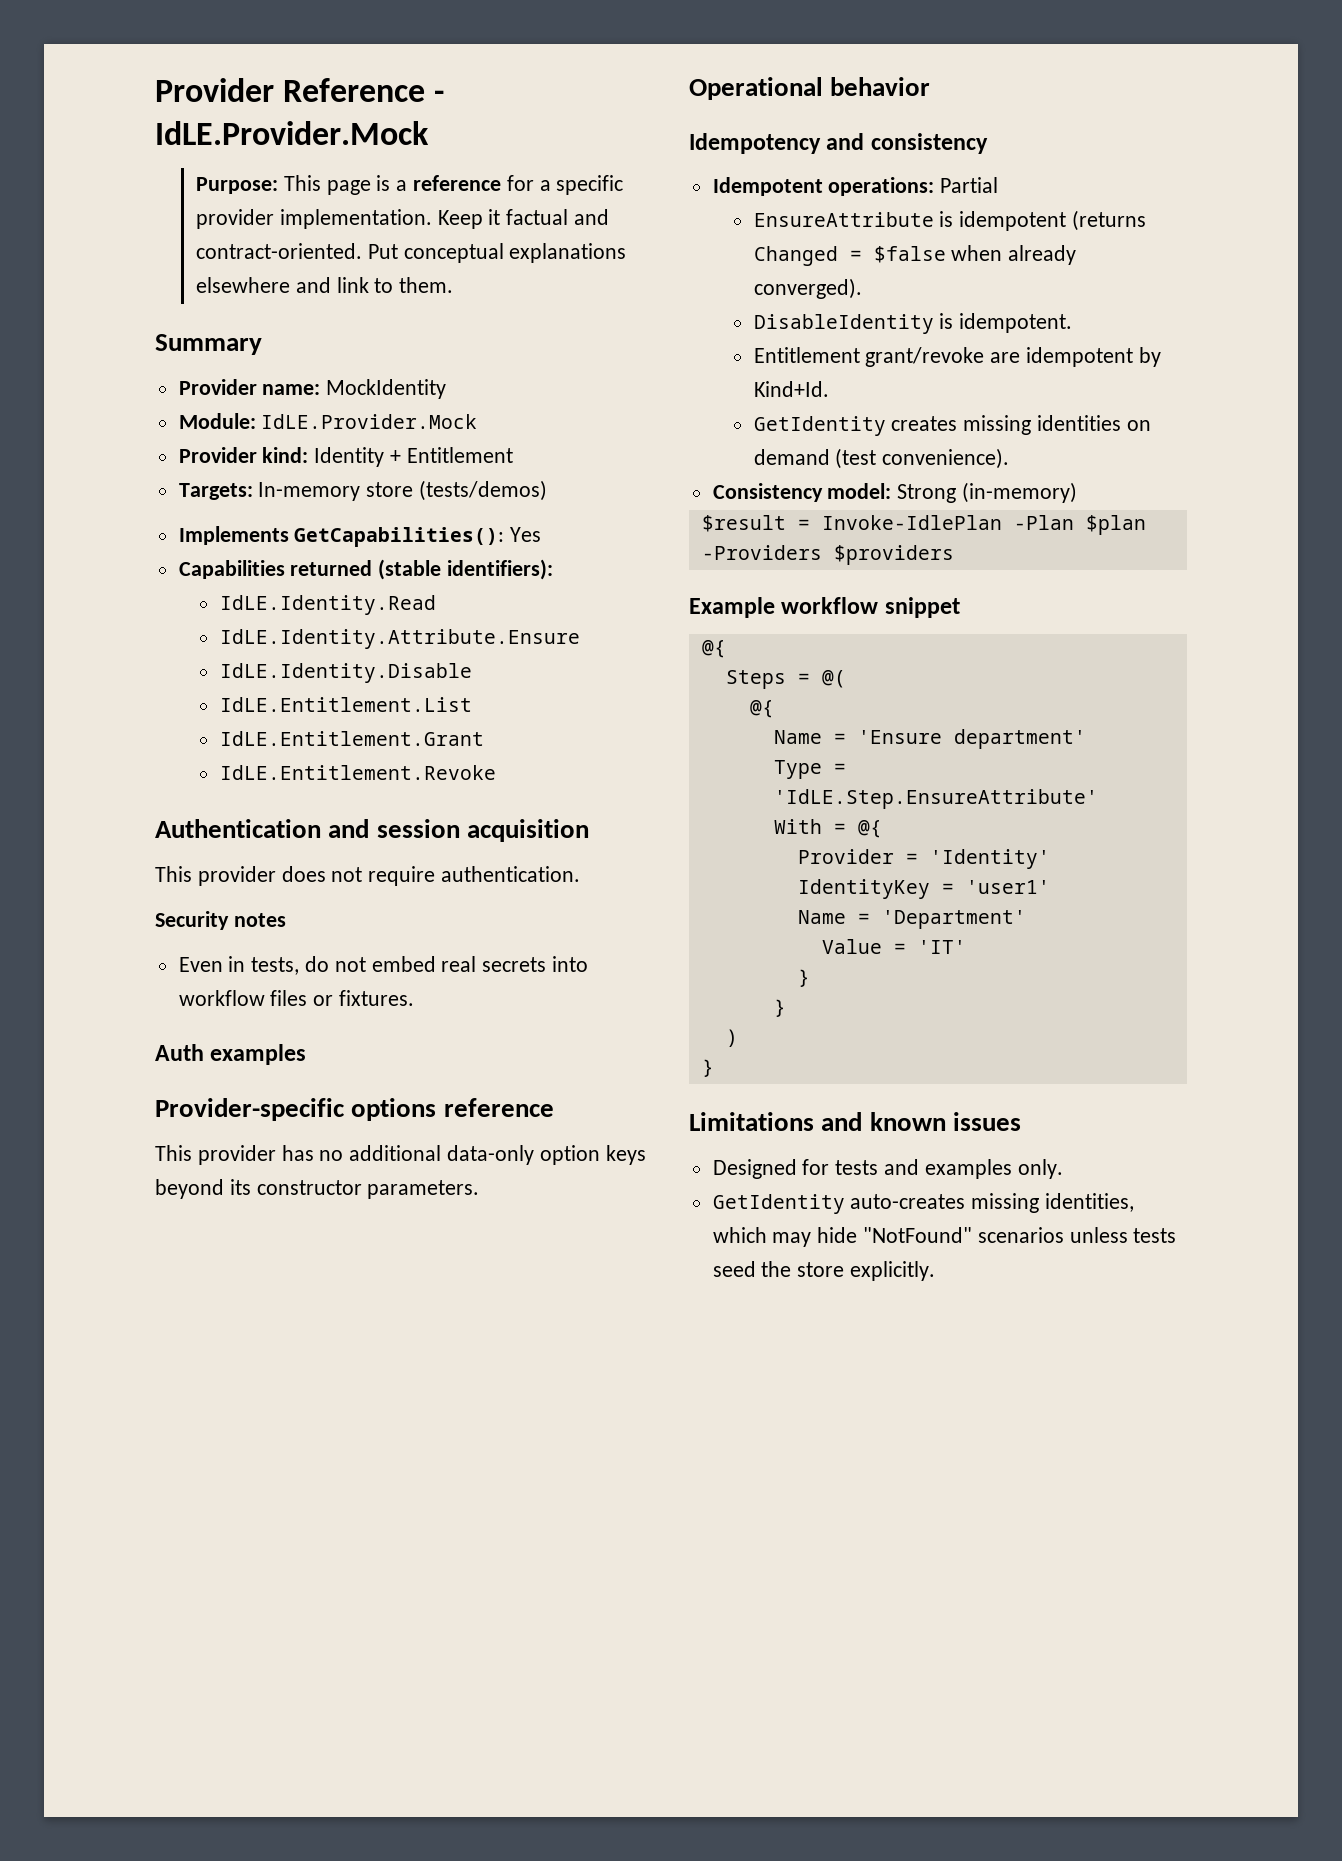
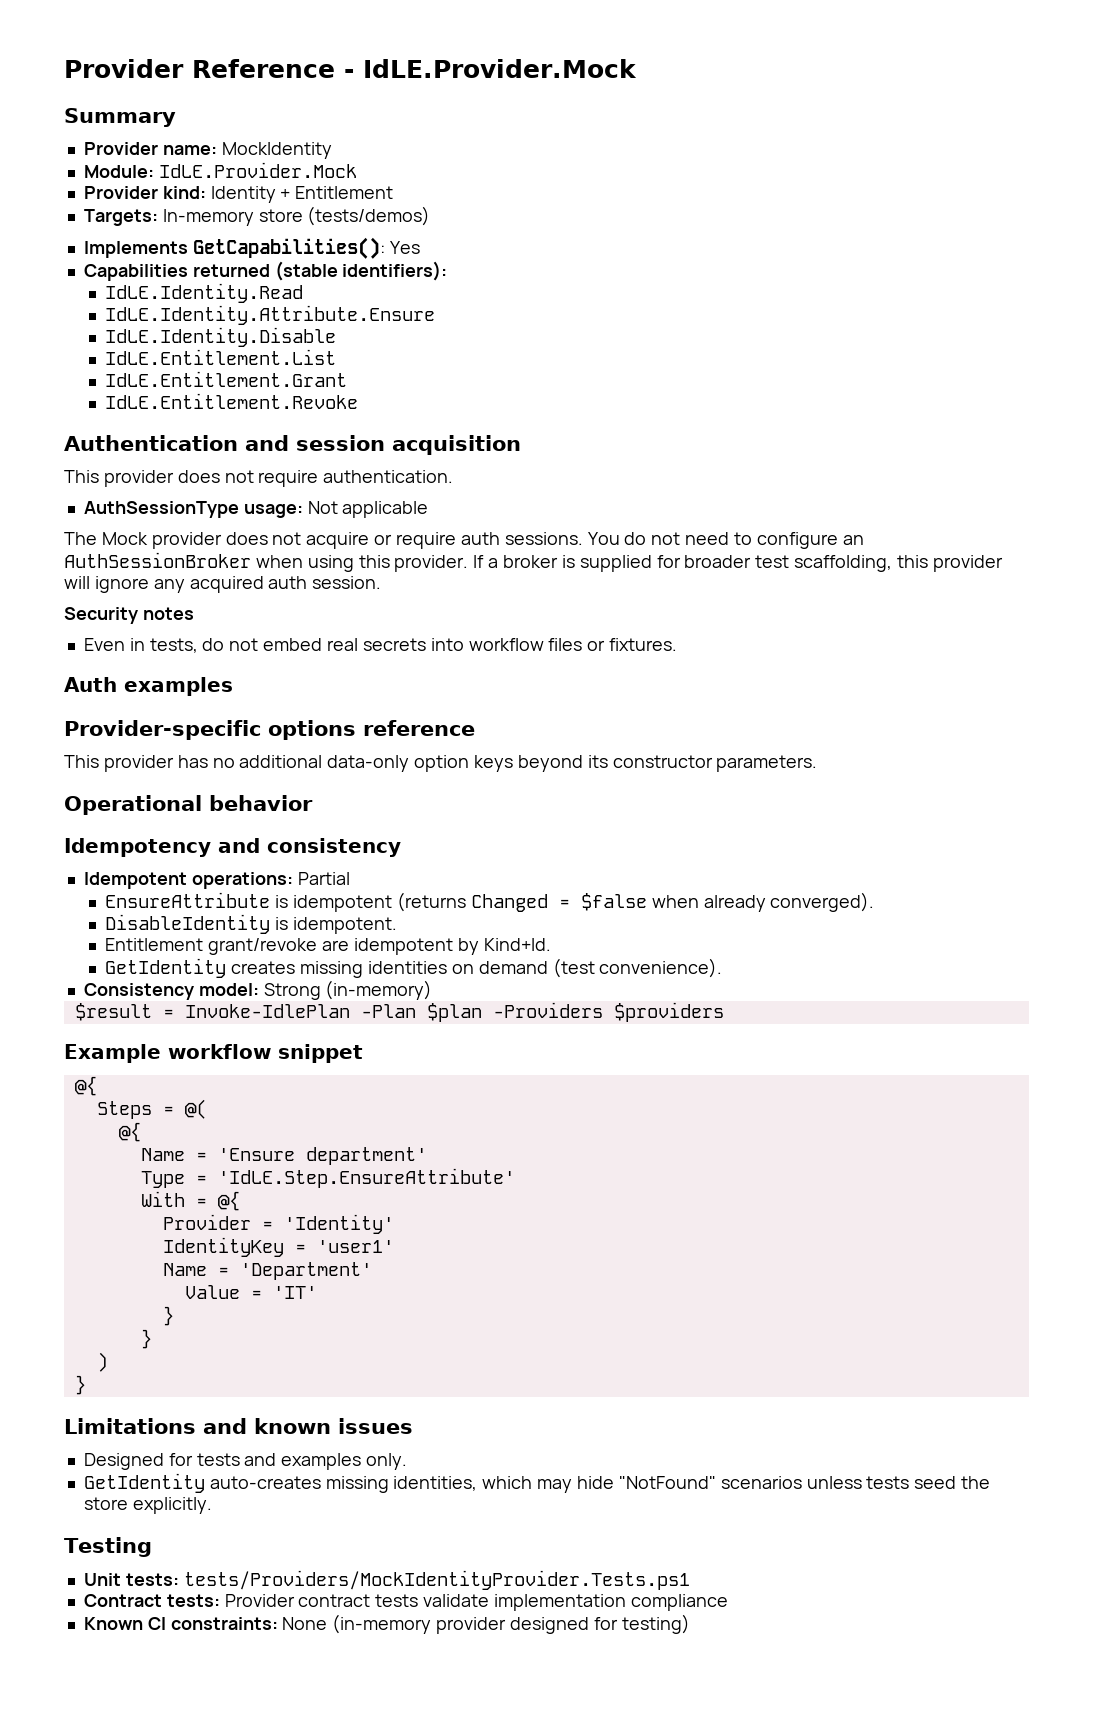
- Purpose: This page is a reference for a specific provider implementation. Keep it factual and contract-oriented. Put conceptual explanations elsewhere and link to them.
+ AuthSessionType usage: Not applicable
+ The Mock provider does not acquire or require auth sessions. You do not need to configure an AuthSessionBroker when using this provider. If a broker is supplied for broader test scaffolding, this provider will ignore any acquired auth session.
+ Testing
+ Unit tests: tests/Providers/MockIdentityProvider.Tests.ps1
+ Contract tests: Provider contract tests validate implementation compliance
+ Known CI constraints: None (in-memory provider designed for testing)

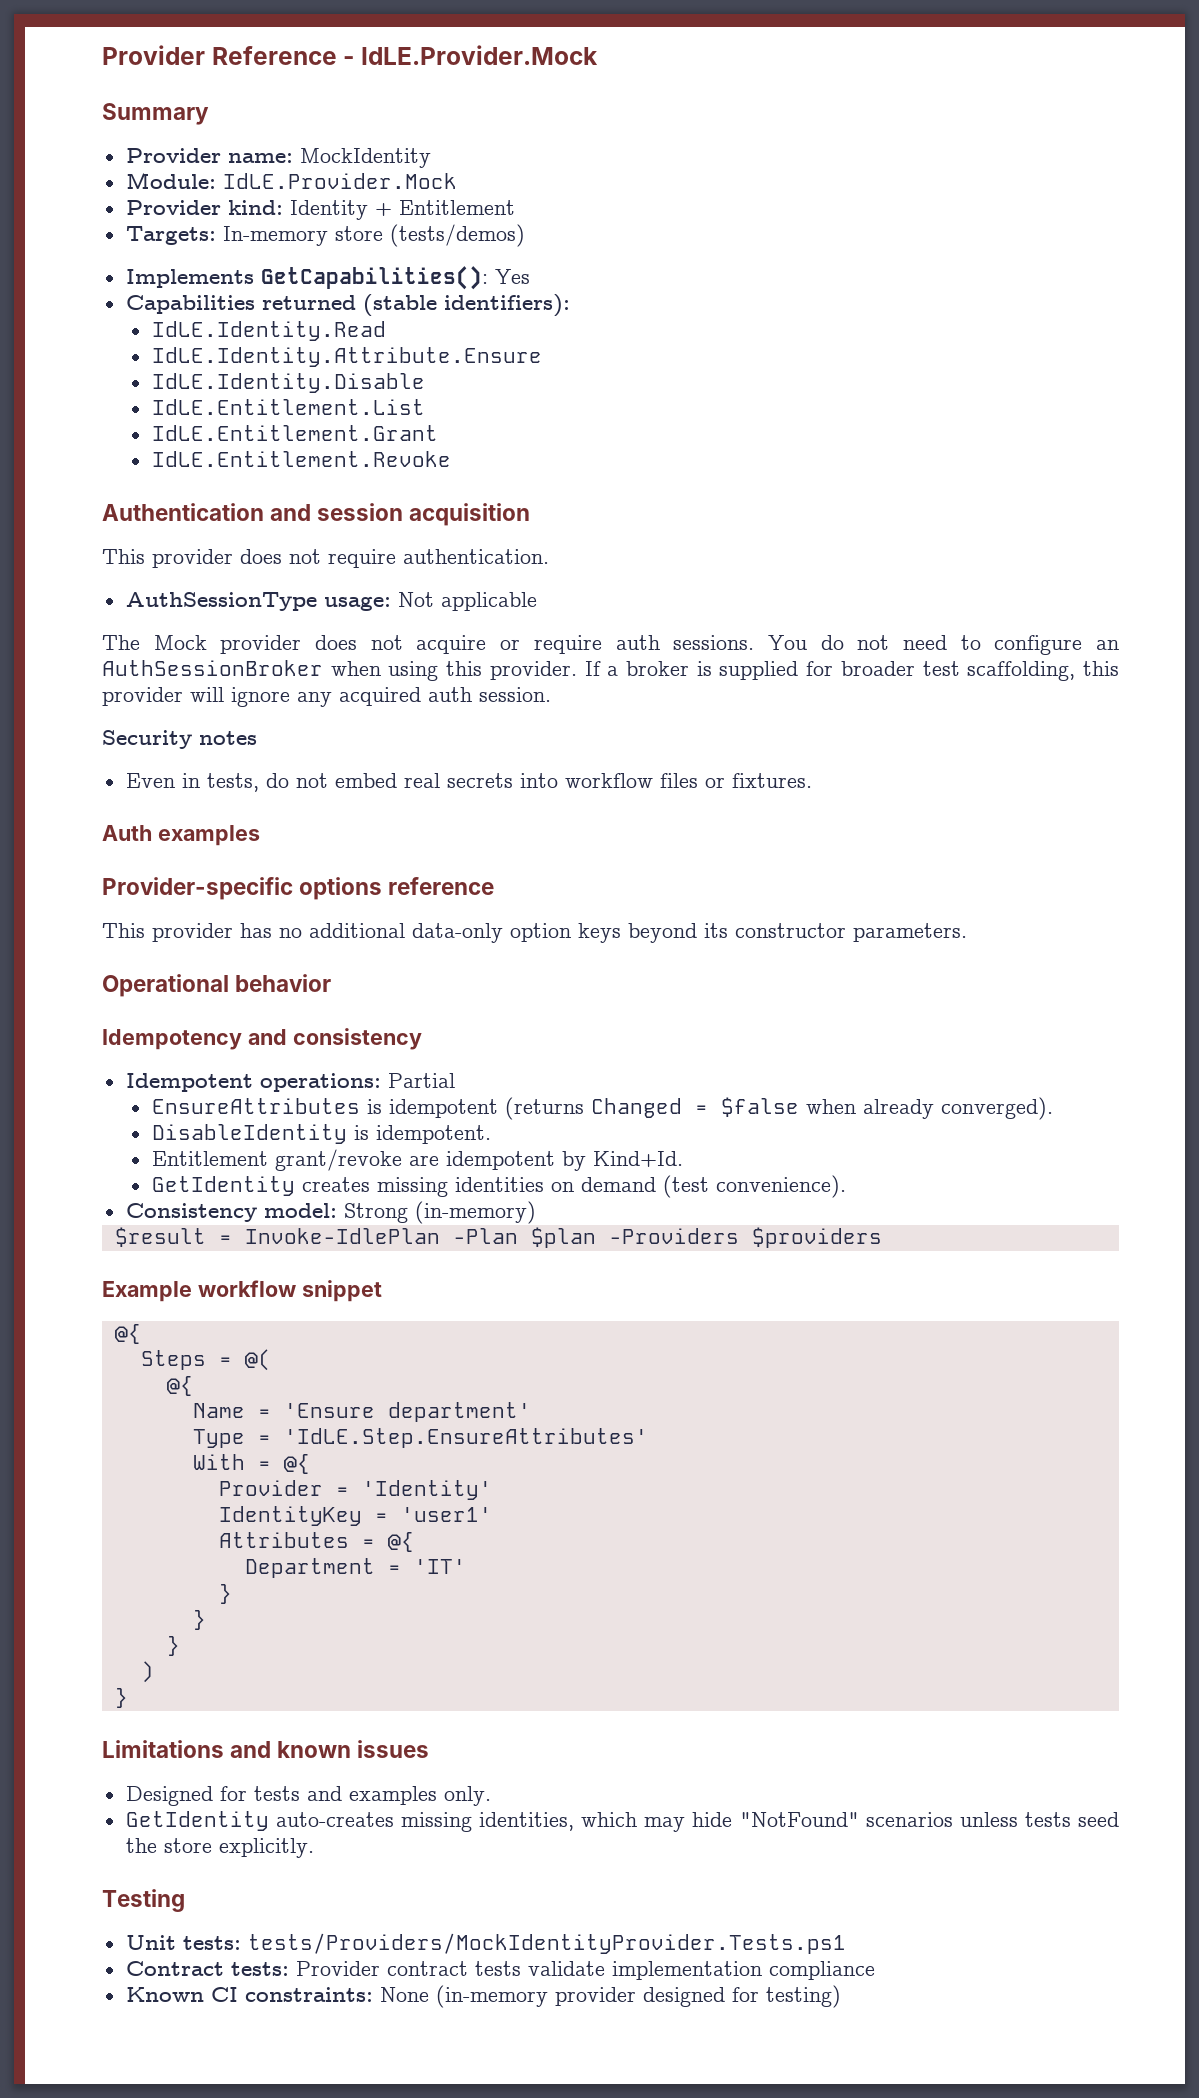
- EnsureAttribute is idempotent (returns Changed = $false when already converged).
+ EnsureAttributes is idempotent (returns Changed = $false when already converged).
- Type = 'IdLE.Step.EnsureAttribute'
+ Type = 'IdLE.Step.EnsureAttributes'
- Name = 'Department'
- Value = 'IT'
+ Attributes = @{
+ Department = 'IT'
+ }

